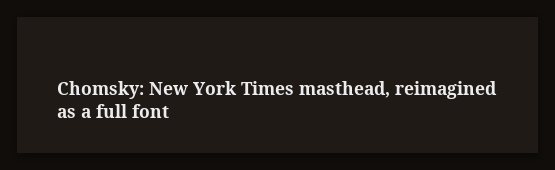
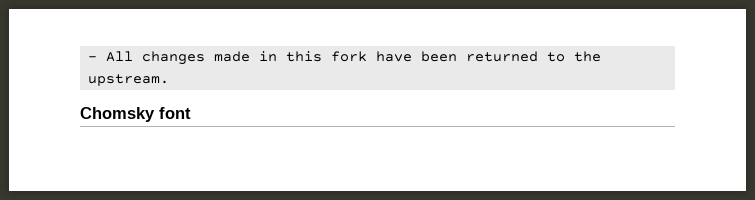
- Chomsky: New York Times masthead, reimagined as a full font
+ - All changes made in this fork have been returned to the upstream.
+ Chomsky font

